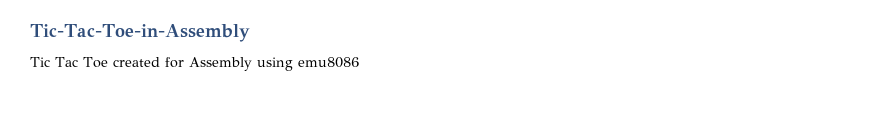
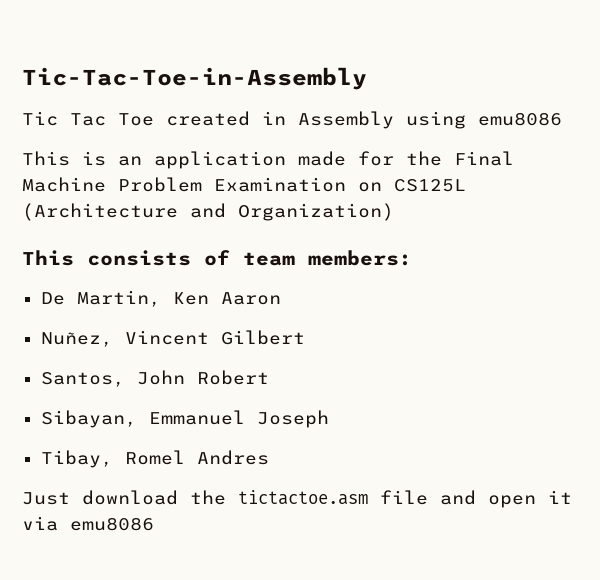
- Tic Tac Toe created for Assembly using emu8086
+ Tic Tac Toe created in Assembly using emu8086
+ This is an application made for the Final Machine Problem Examination on CS125L (Architecture and Organization)
+ This consists of team members:
+ De Martin, Ken Aaron
+ Nuñez, Vincent Gilbert
+ Santos, John Robert
+ Sibayan, Emmanuel Joseph
+ Tibay, Romel Andres
+ Just download the tictactoe.asm file and open it via emu8086

